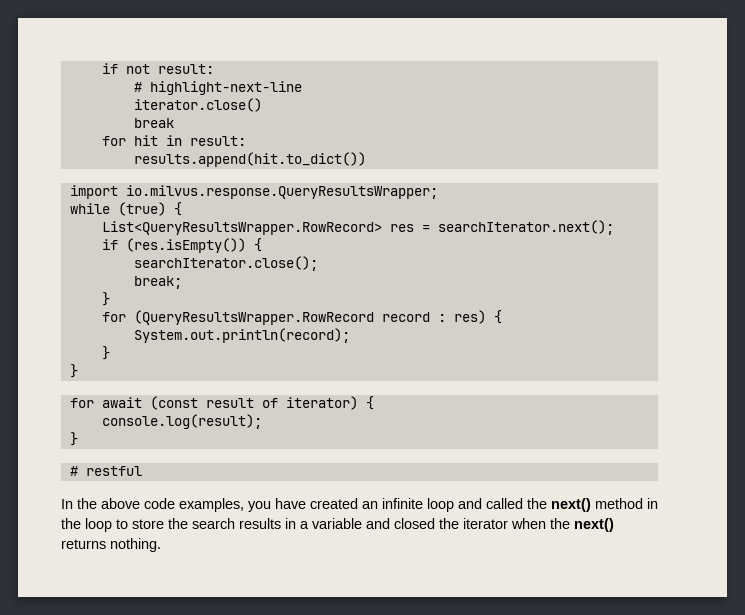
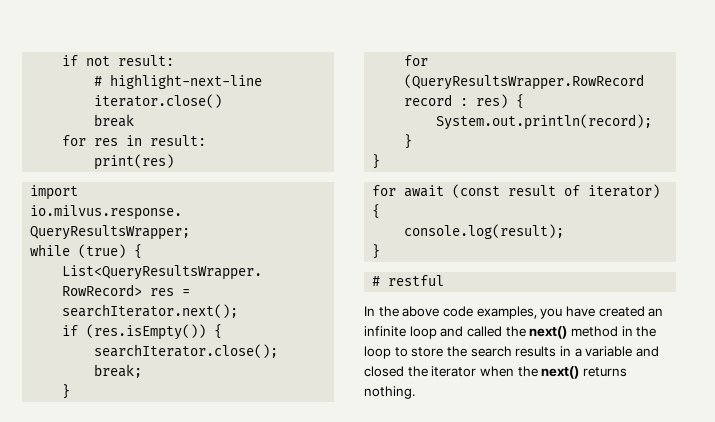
- for hit in result:
+ for res in result:
- results.append(hit.to_dict())
+ print(res)

